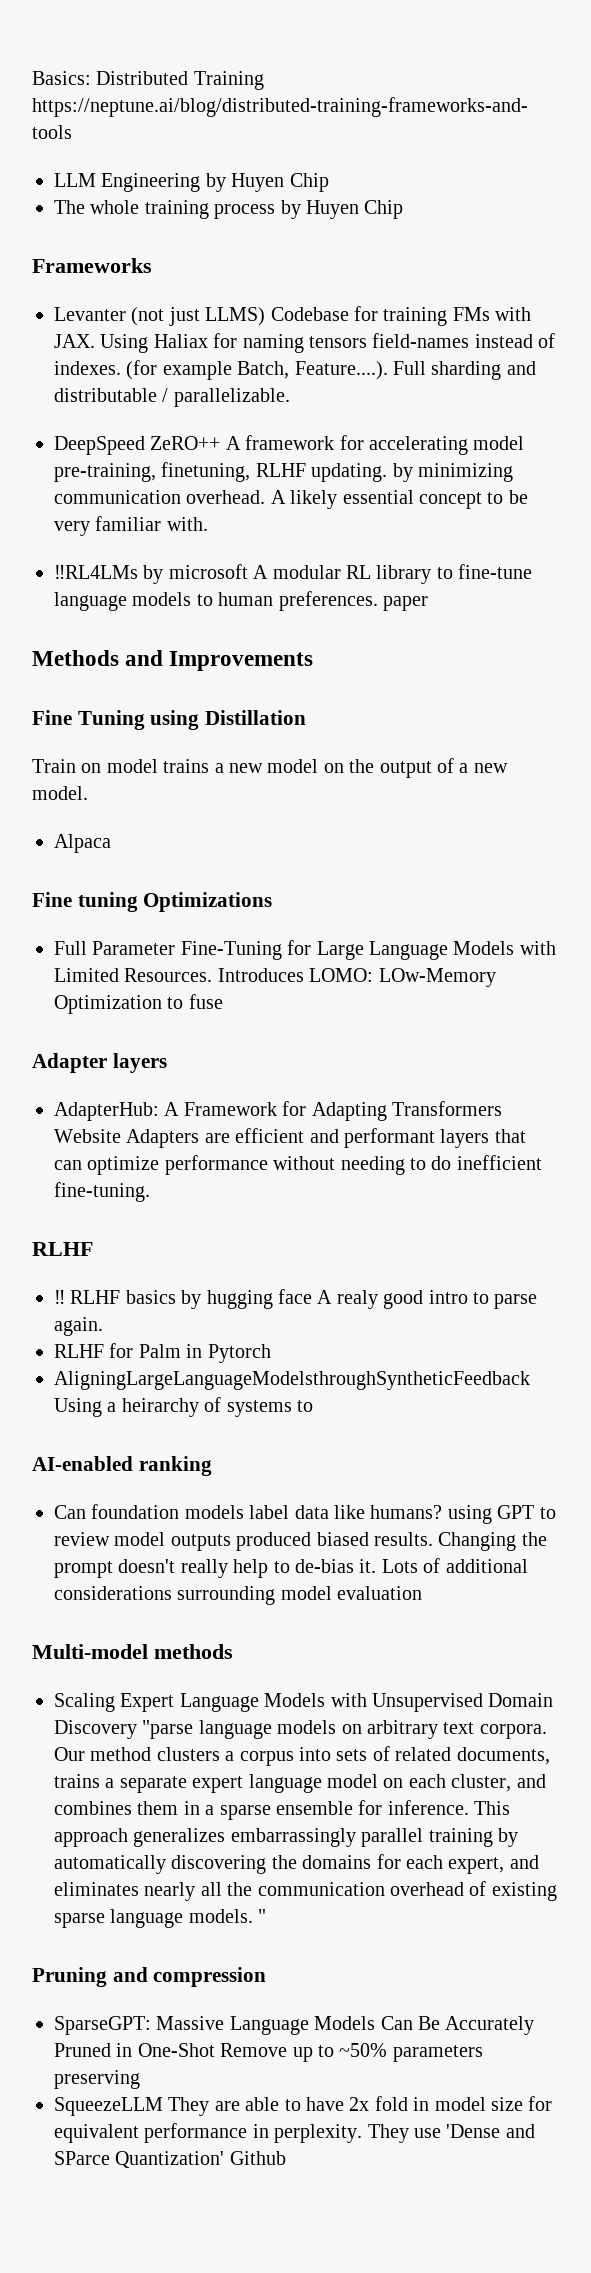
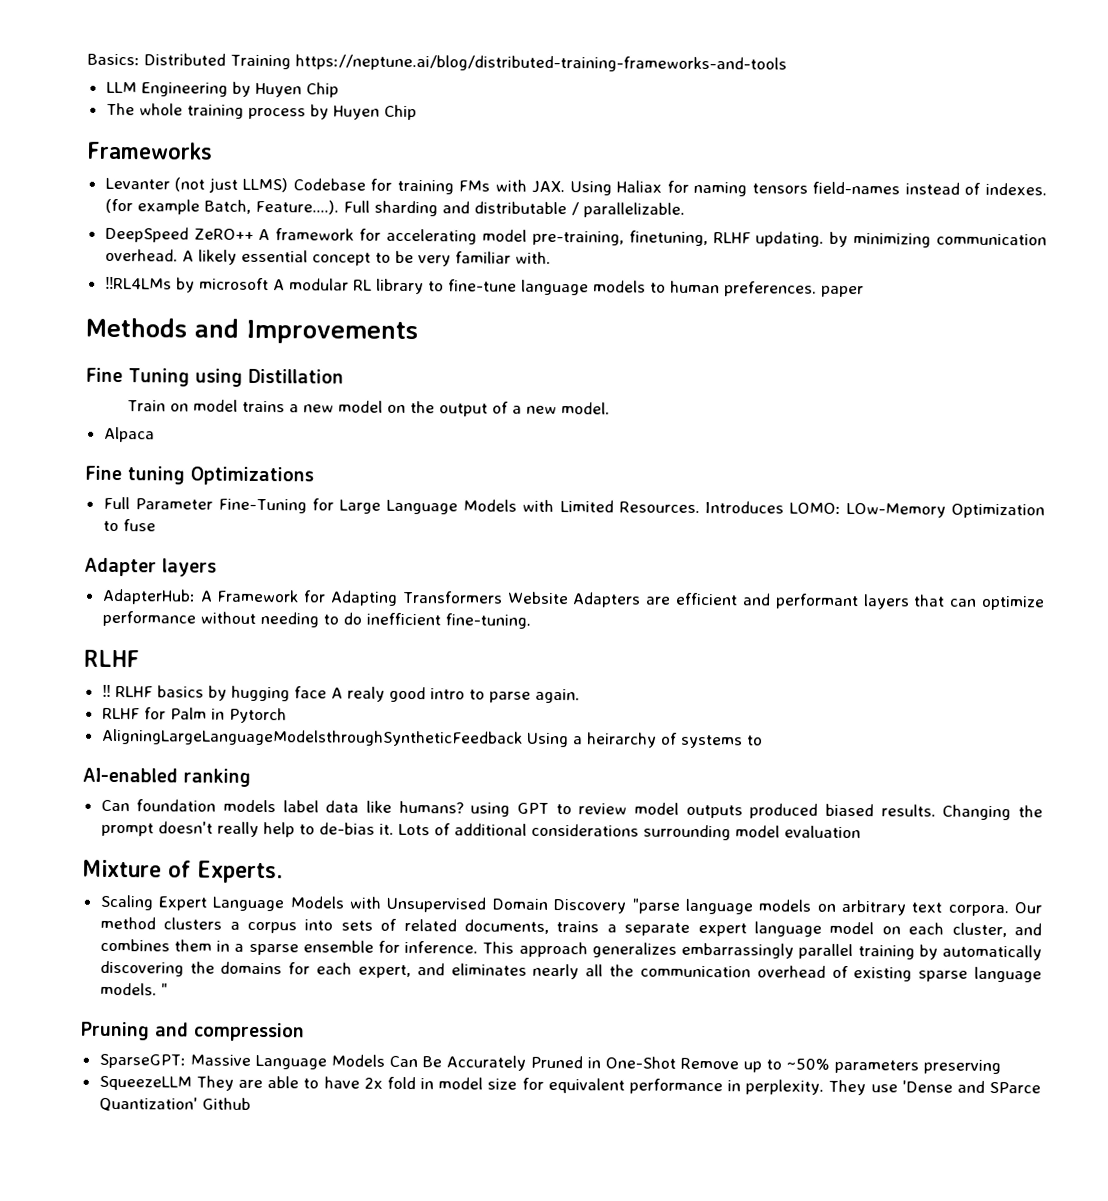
- Multi-model methods
+ Mixture of Experts.

